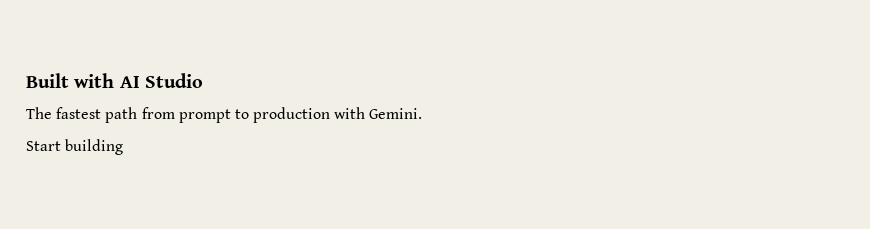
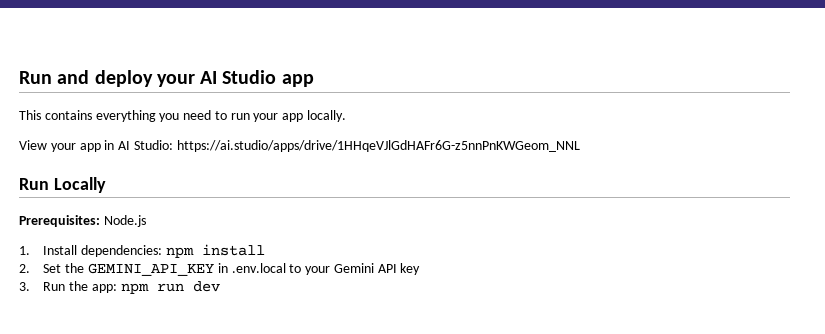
- Built with AI Studio
- The fastest path from prompt to production with Gemini.
- Start building
+ Run and deploy your AI Studio app
+ This contains everything you need to run your app locally.
+ View your app in AI Studio: https://ai.studio/apps/drive/1HHqeVJlGdHAFr6G-z5nnPnKWGeom_NNL
+ Run Locally
+ Prerequisites: Node.js
+ 1. Install dependencies: npm install
+ 2. Set the GEMINI_API_KEY in .env.local to your Gemini API key
+ 3. Run the app: npm run dev

